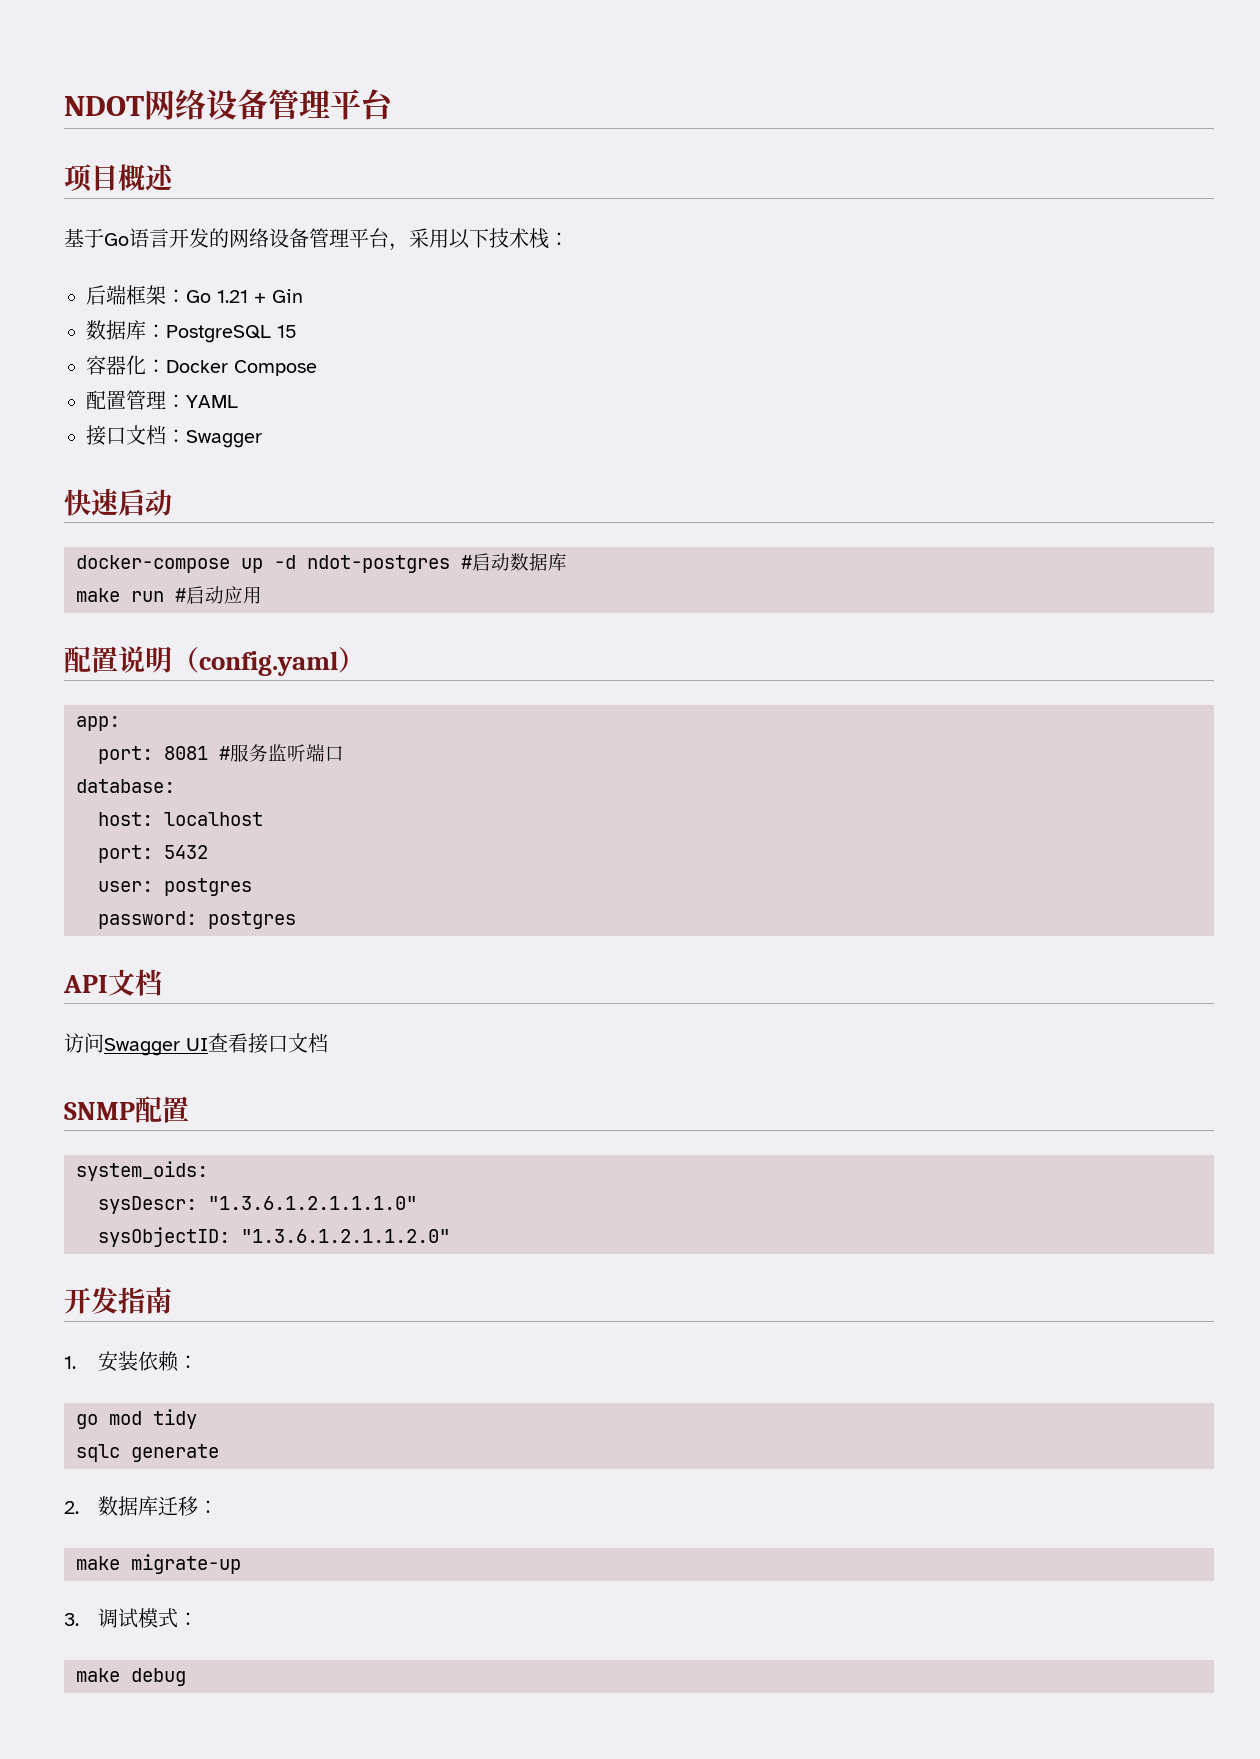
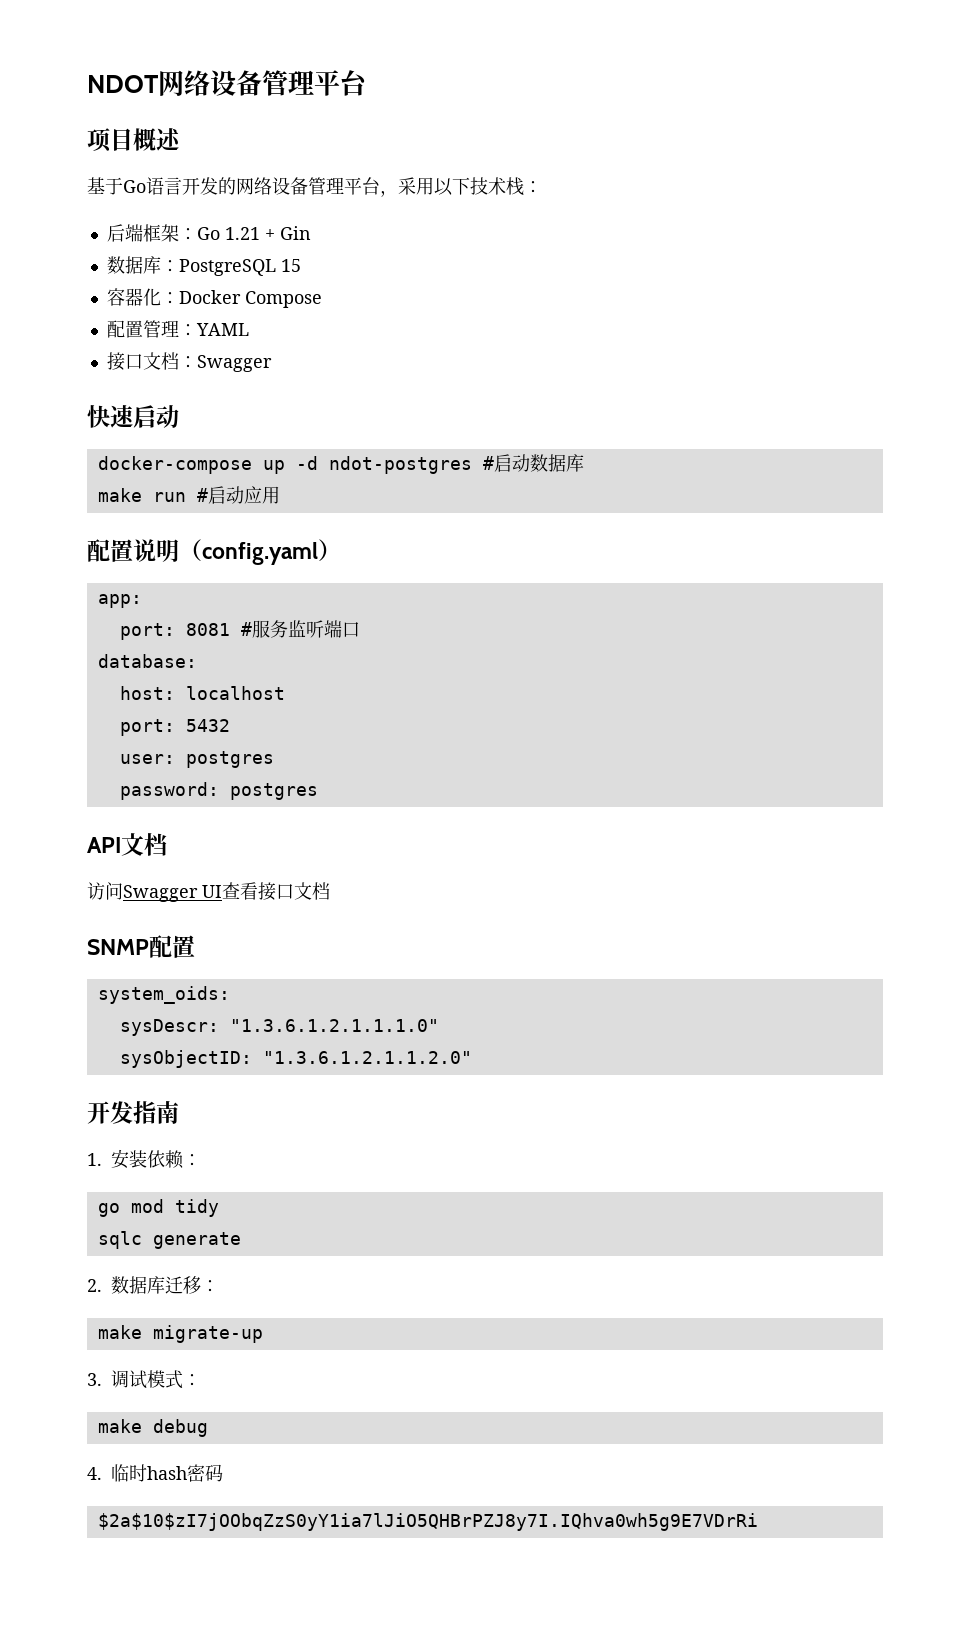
+ 4.临时hash密码
+ $2a$10$zI7jOObqZzS0yY1ia7lJiO5QHBrPZJ8y7I.IQhva0wh5g9E7VDrRi

